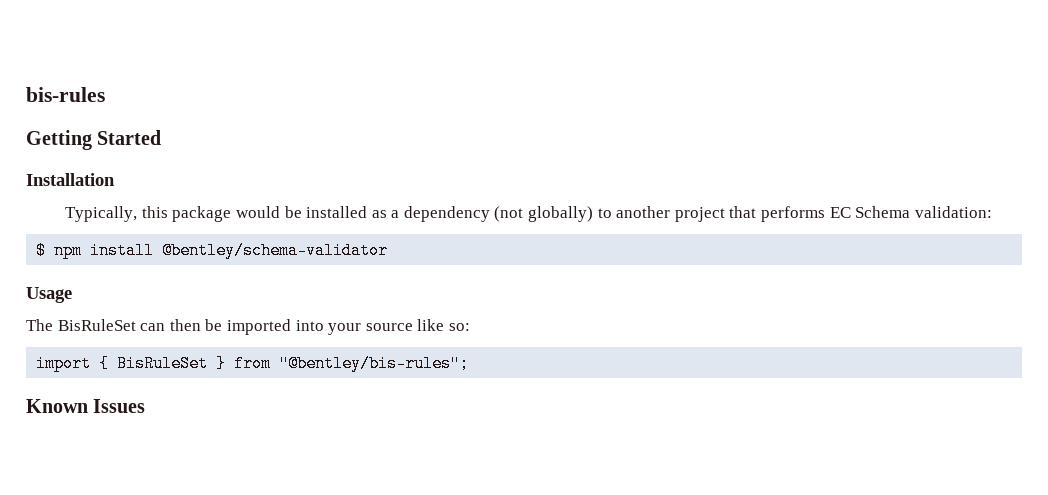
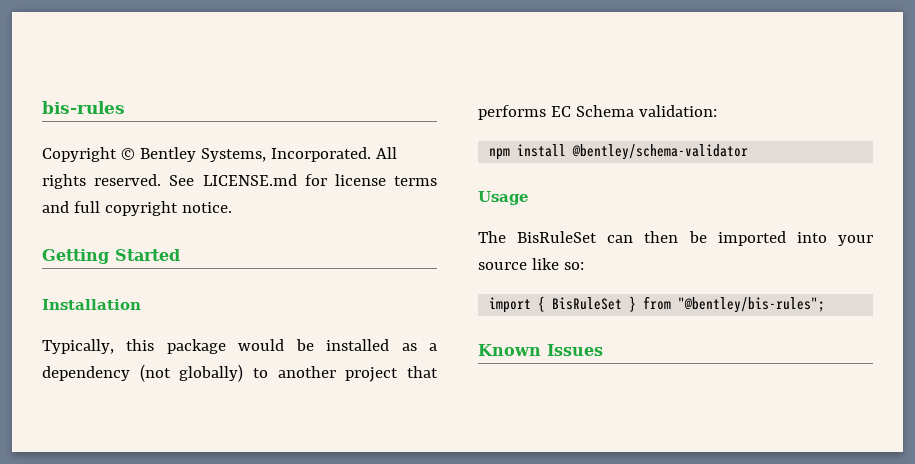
+ Copyright © Bentley Systems, Incorporated. All rights reserved. See LICENSE.md for license terms and full copyright notice.
- $ npm install @bentley/schema-validator
+ npm install @bentley/schema-validator

